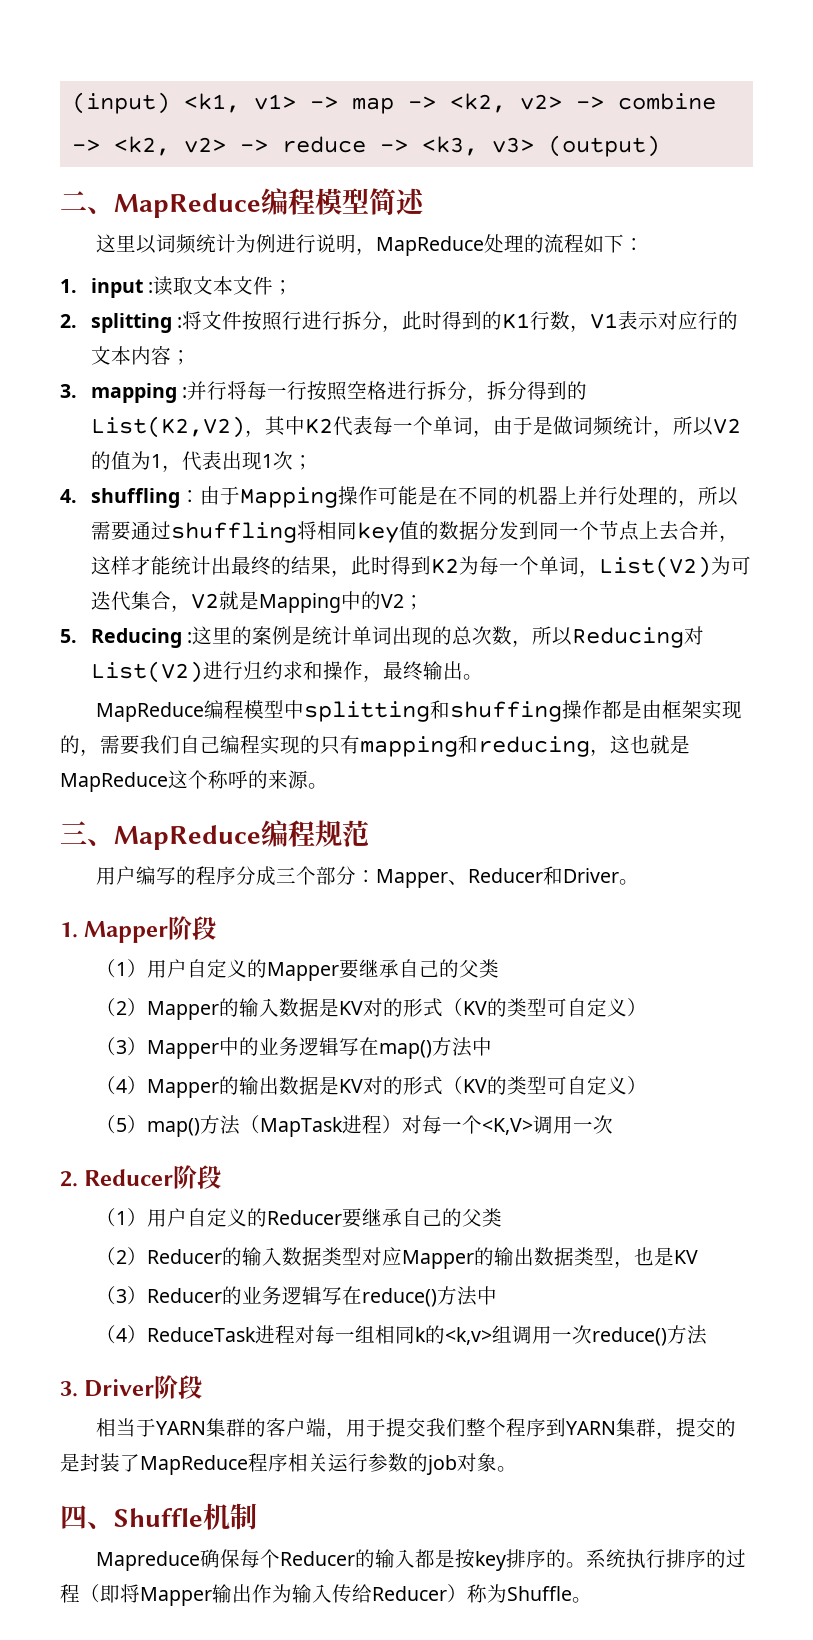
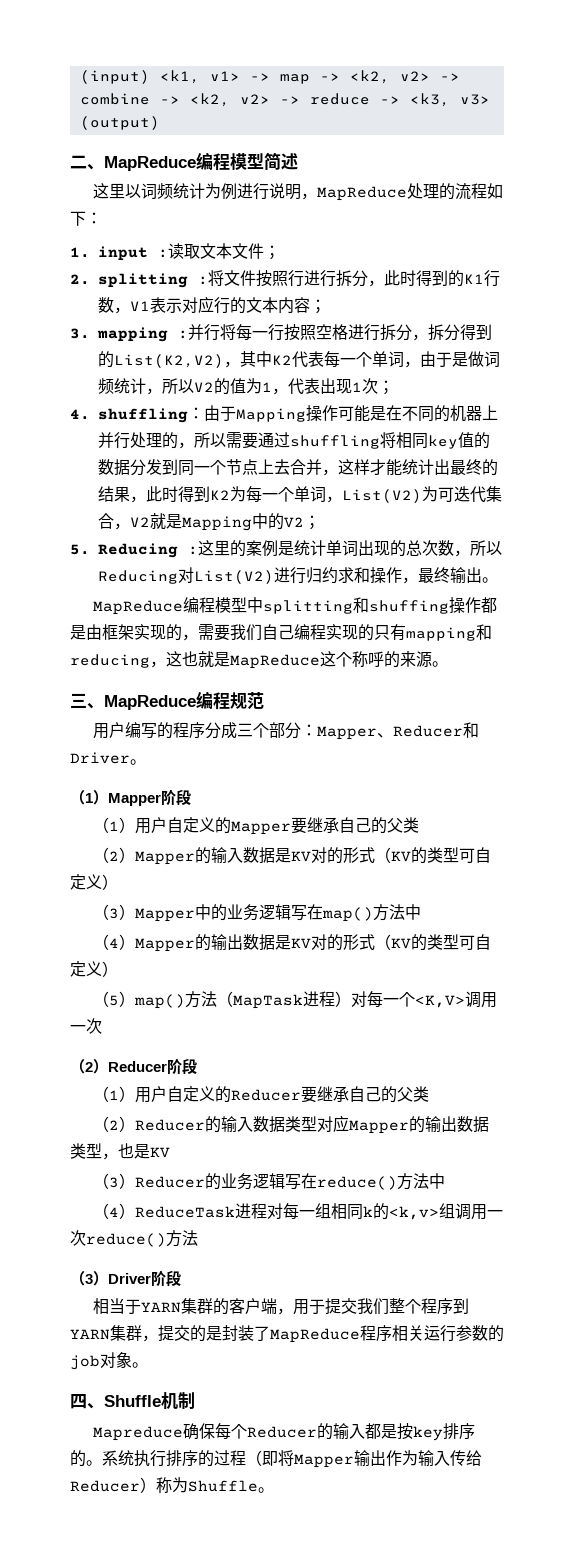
- 1. Mapper阶段
+ （1）Mapper阶段
- 2. Reducer阶段
+ （2）Reducer阶段
- 3. Driver阶段
+ （3）Driver阶段

